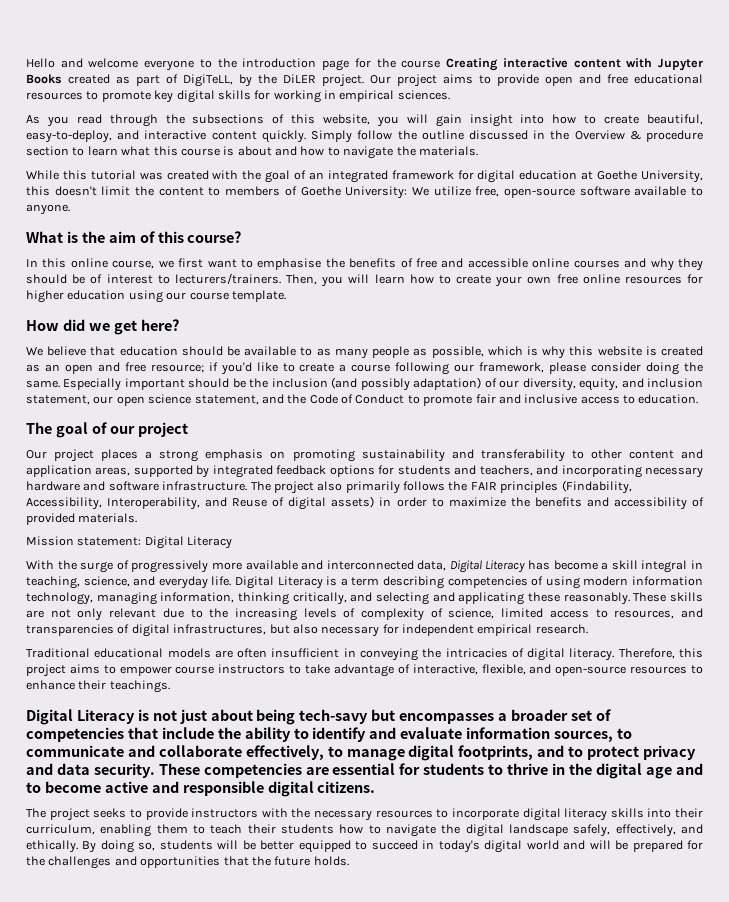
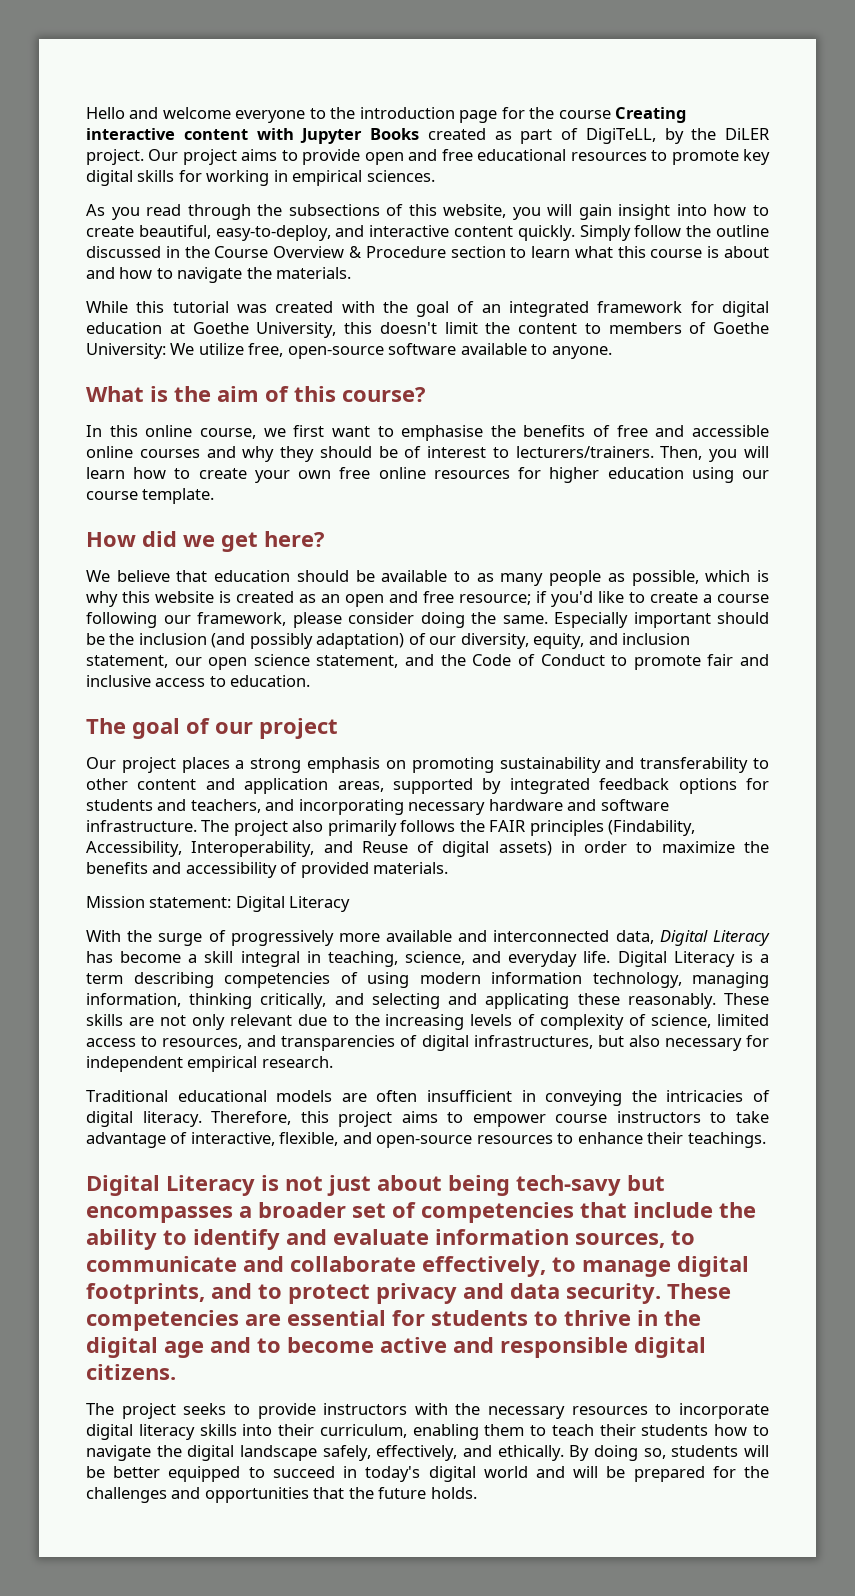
- Simply follow the outline discussed in the Overview & procedure section to learn what this course is about and how to navigate the materials.
+ Simply follow the outline discussed in the Course Overview & Procedure section to learn what this course is about and how to navigate the materials.

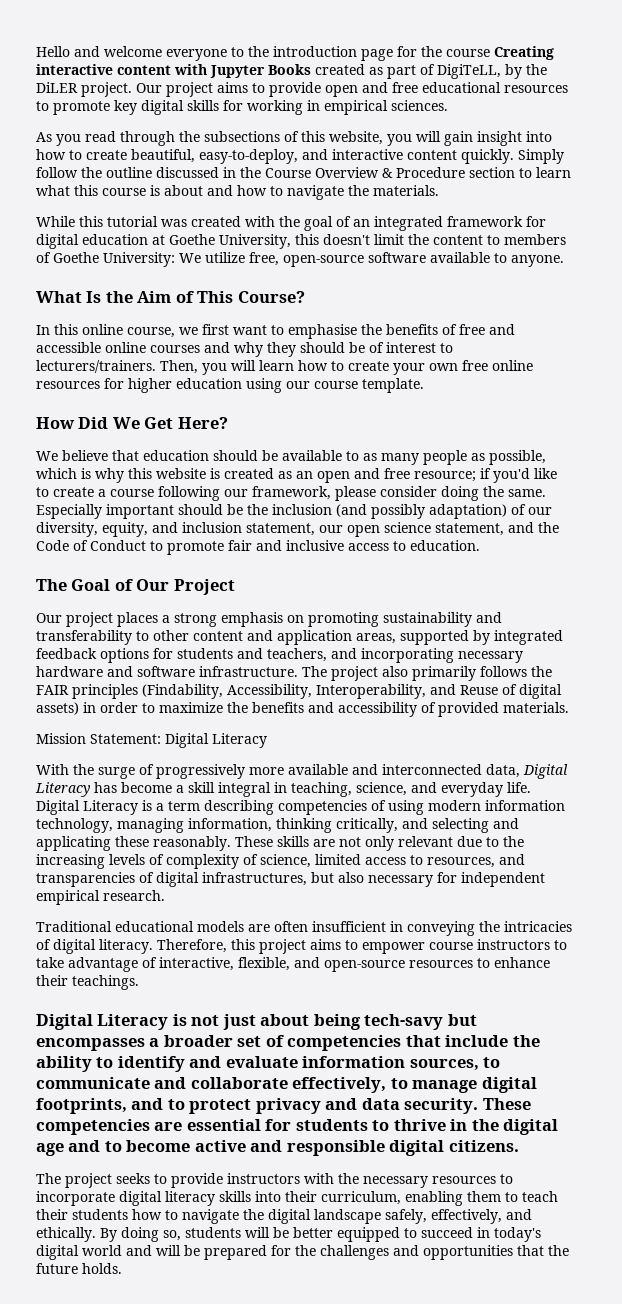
- What is the aim of this course?
+ What Is the Aim of This Course?
- How did we get here?
+ How Did We Get Here?
- The goal of our project
+ The Goal of Our Project
- Mission statement: Digital Literacy
+ Mission Statement: Digital Literacy

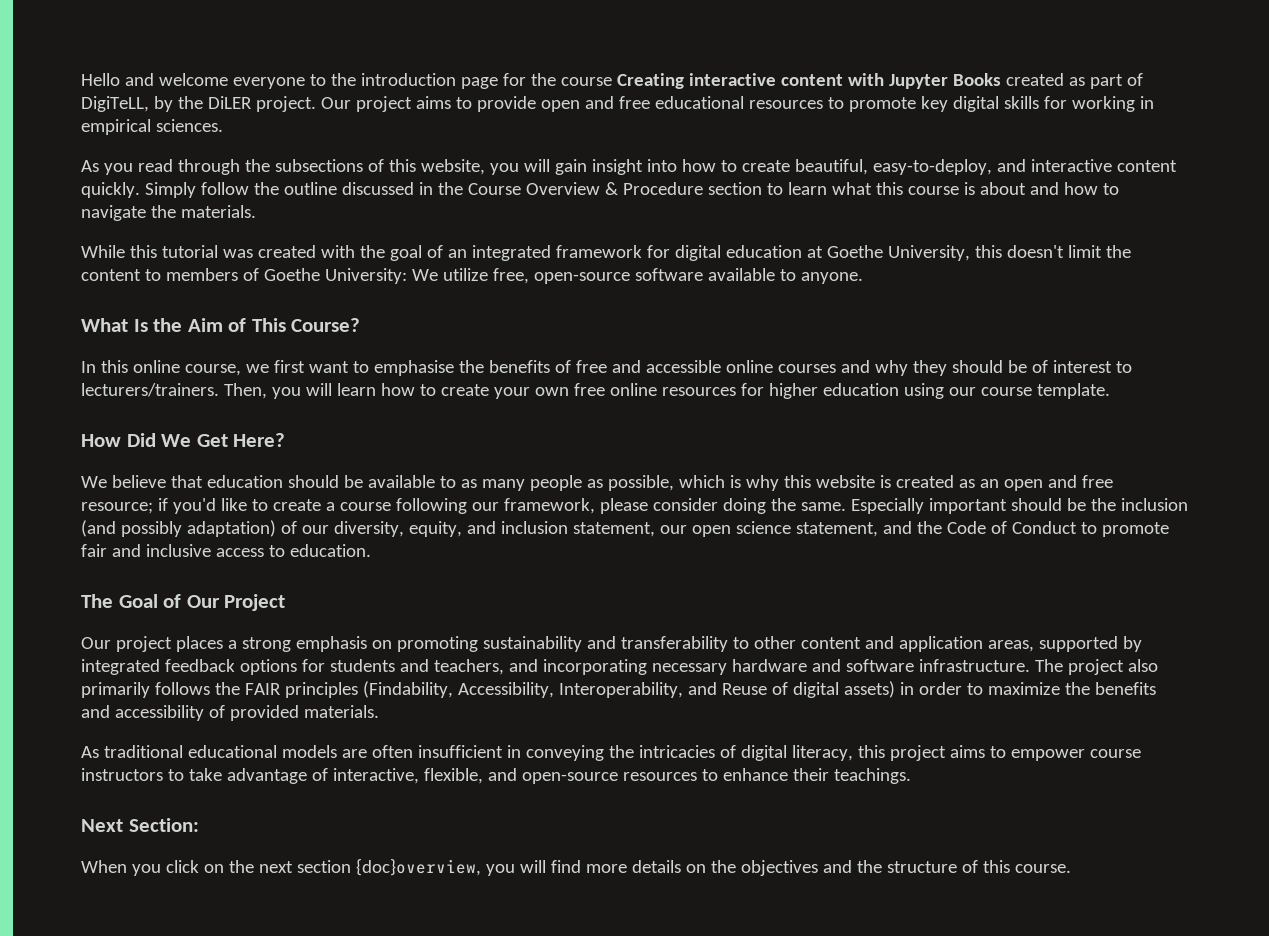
- Mission Statement: Digital Literacy
- With the surge of progressively more available and interconnected data, Digital Literacy has become a skill integral in teaching, science, and everyday life. Digital Literacy is a term describing competencies of using modern information technology, managing information, thinking critically, and selecting and applicating these reasonably. These skills are not only relevant due to the increasing levels of complexity of science, limited access to resources, and transparencies of digital infrastructures, but also necessary for independent empirical research.
- Traditional educational models are often insufficient in conveying the intricacies of digital literacy. Therefore, this project aims to empower course instructors to take advantage of interactive, flexible, and open-source resources to enhance their teachings.
+ As traditional educational models are often insufficient in conveying the intricacies of digital literacy, this project aims to empower course instructors to take advantage of interactive, flexible, and open-source resources to enhance their teachings.
- Digital Literacy is not just about being tech-savy but encompasses a broader set of competencies that include the ability to identify and evaluate information sources, to communicate and collaborate effectively, to manage digital footprints, and to protect privacy and data security. These competencies are essential for students to thrive in the digital age and to become active and responsible digital citizens.
- The project seeks to provide instructors with the necessary resources to incorporate digital literacy skills into their curriculum, enabling them to teach their students how to navigate the digital landscape safely, effectively, and ethically. By doing so, students will be better equipped to succeed in today's digital world and will be prepared for the challenges and opportunities that the future holds.
+ Next Section:
+ When you click on the next section {doc}overview, you will find more details on the objectives and the structure of this course.

